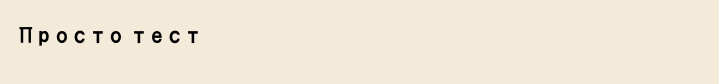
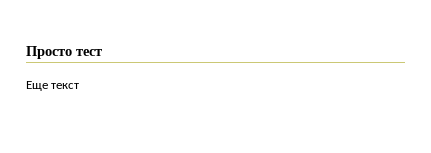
+ Еще текст

